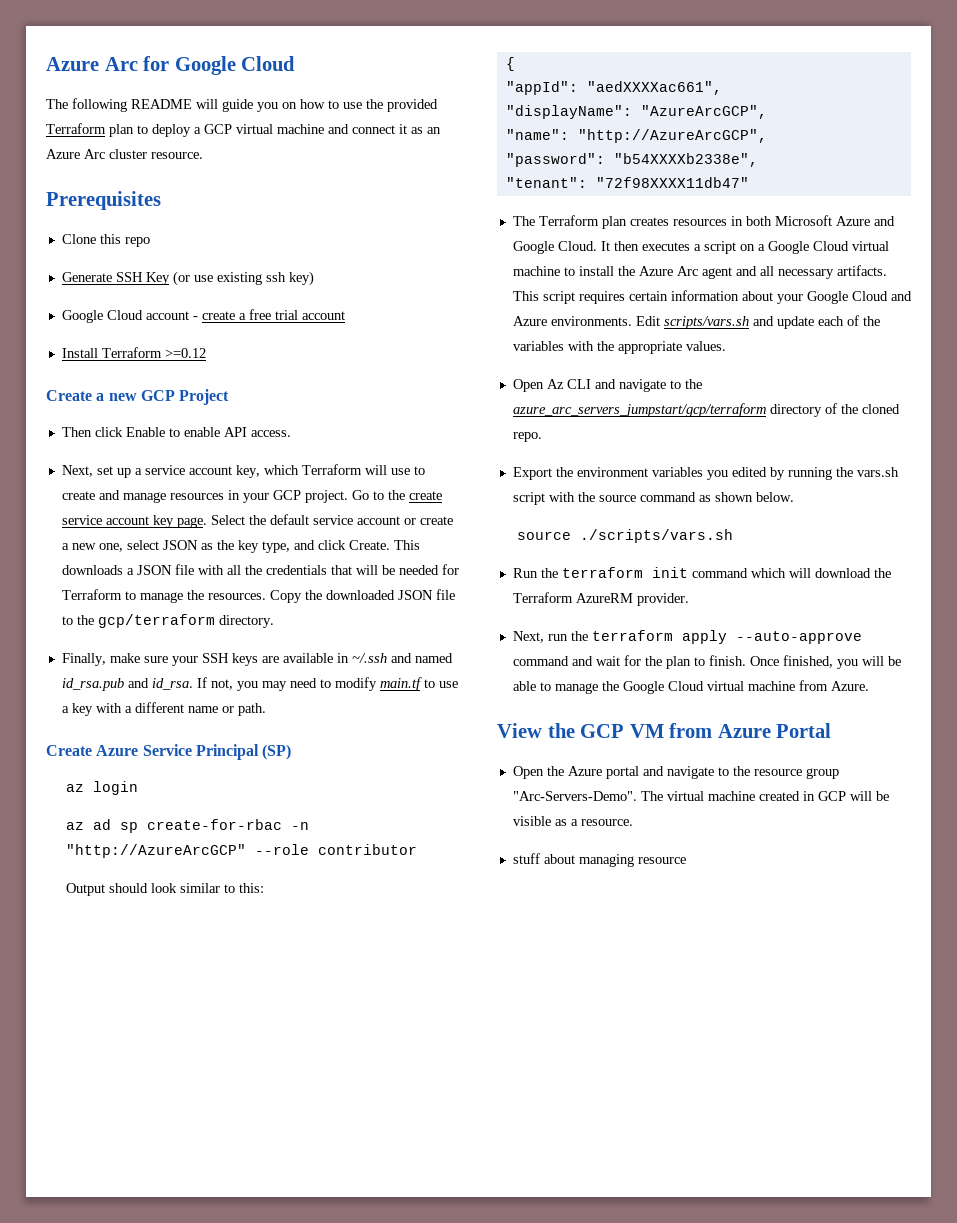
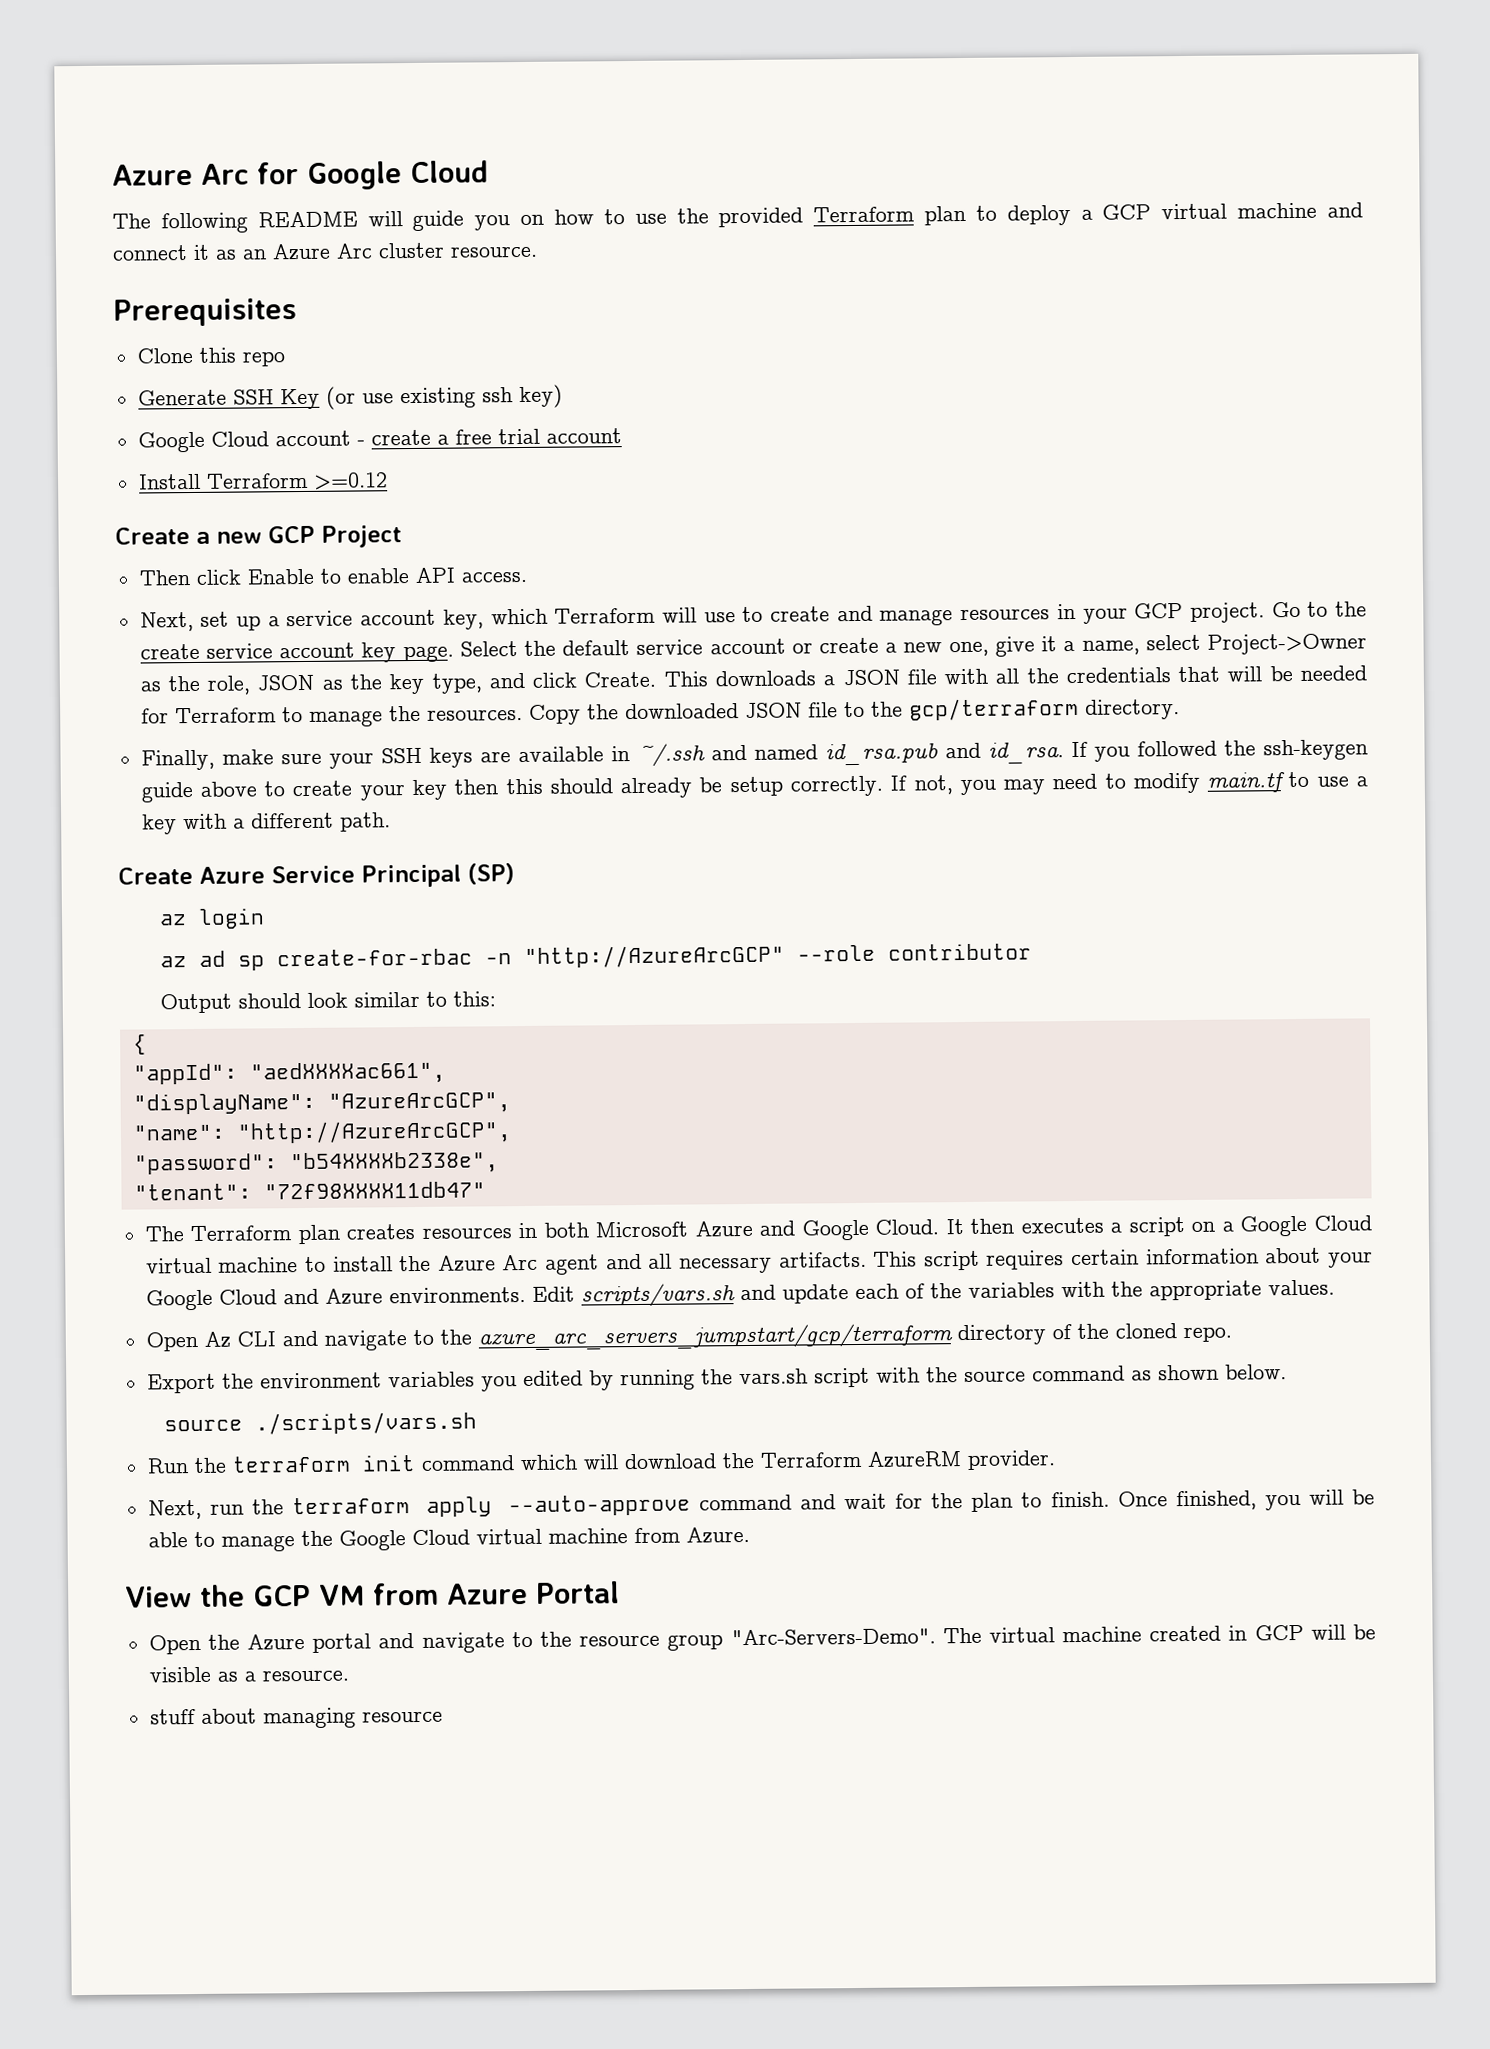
- Select the default service account or create a new one, select JSON as the key type, and click Create.
+ Select the default service account or create a new one, give it a name, select Project->Owner as the role, JSON as the key type, and click Create.
- If not, you may need to modify main.tf to use a key with a different name or path.
+ If you followed the ssh-keygen guide above to create your key then this should already be setup correctly. If not, you may need to modify main.tf to use a key with a different path.

